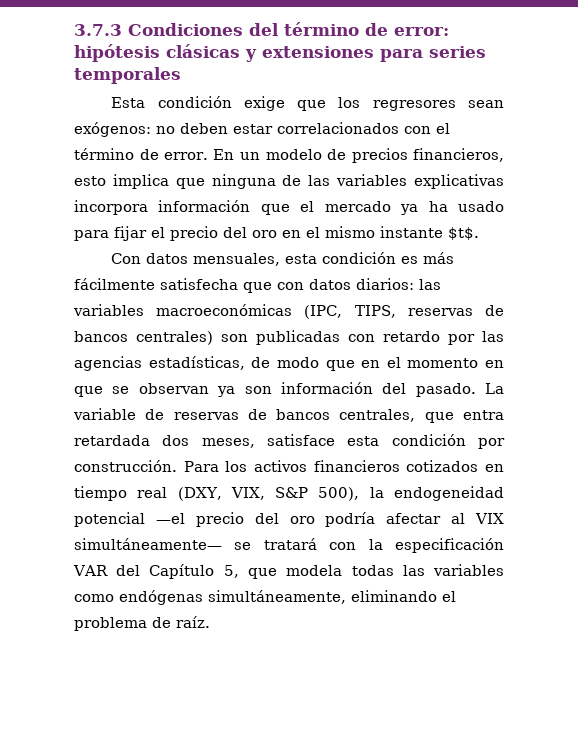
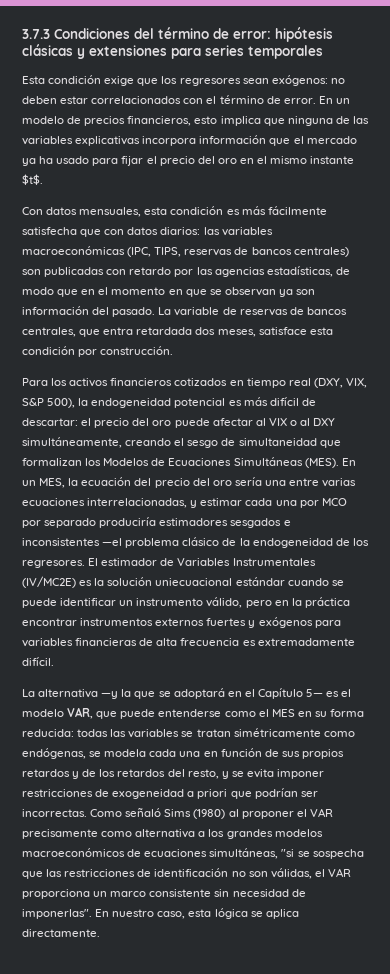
- La variable de reservas de bancos centrales, que entra retardada dos meses, satisface esta condición por construcción. Para los activos financieros cotizados en tiempo real (DXY, VIX, S&P 500), la endogeneidad potencial —el precio del oro podría afectar al VIX simultáneamente— se tratará con la especificación VAR del Capítulo 5, que modela todas las variables como endógenas simultáneamente, eliminando el problema de raíz.
+ La variable de reservas de bancos centrales, que entra retardada dos meses, satisface esta condición por construcción.
+ Para los activos financieros cotizados en tiempo real (DXY, VIX, S&P 500), la endogeneidad potencial es más difícil de descartar: el precio del oro puede afectar al VIX o al DXY simultáneamente, creando el sesgo de simultaneidad que formalizan los Modelos de Ecuaciones Simultáneas (MES). En un MES, la ecuación del precio del oro sería una entre varias ecuaciones interrelacionadas, y estimar cada una por MCO por separado produciría estimadores sesgados e inconsistentes —el problema clásico de la endogeneidad de los regresores. El estimador de Variables Instrumentales (IV/MC2E) es la solución uniecuacional estándar cuando se puede identificar un instrumento válido, pero en la práctica encontrar instrumentos externos fuertes y exógenos para variables financieras de alta frecuencia es extremadamente difícil.
+ La alternativa —y la que se adoptará en el Capítulo 5— es el modelo VAR, que puede entenderse como el MES en su forma reducida: todas las variables se tratan simétricamente como endógenas, se modela cada una en función de sus propios retardos y de los retardos del resto, y se evita imponer restricciones de exogeneidad a priori que podrían ser incorrectas. Como señaló Sims (1980) al proponer el VAR precisamente como alternativa a los grandes modelos macroeconómicos de ecuaciones simultáneas, "si se sospecha que las restricciones de identificación no son válidas, el VAR proporciona un marco consistente sin necesidad de imponerlas". En nuestro caso, esta lógica se aplica directamente.

